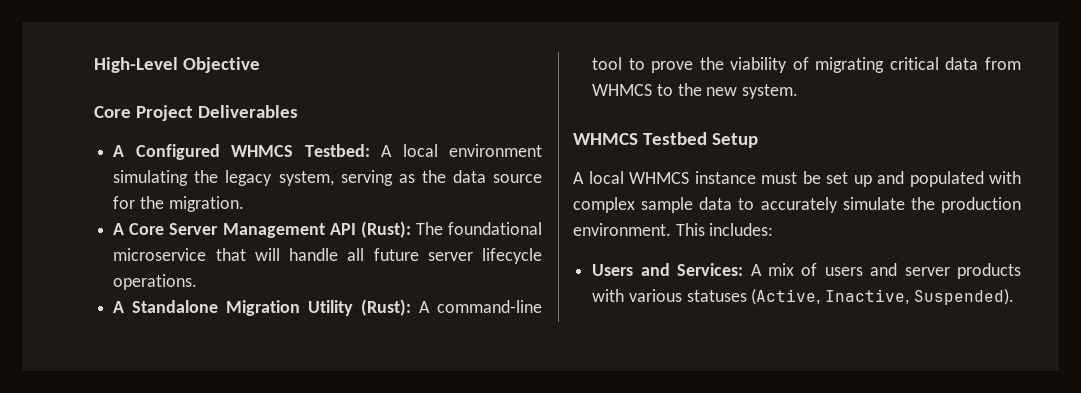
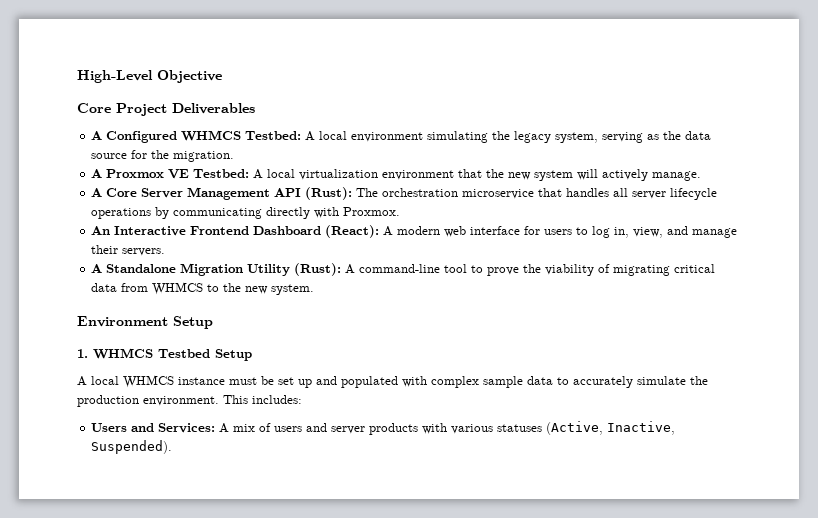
+ A Proxmox VE Testbed: A local virtualization environment that the new system will actively manage.
- A Core Server Management API (Rust): The foundational microservice that will handle all future server lifecycle operations.
+ A Core Server Management API (Rust): The orchestration microservice that handles all server lifecycle operations by communicating directly with Proxmox.
+ An Interactive Frontend Dashboard (React): A modern web interface for users to log in, view, and manage their servers.
- WHMCS Testbed Setup
+ Environment Setup
+ 1. WHMCS Testbed Setup

